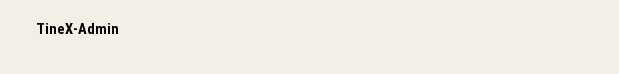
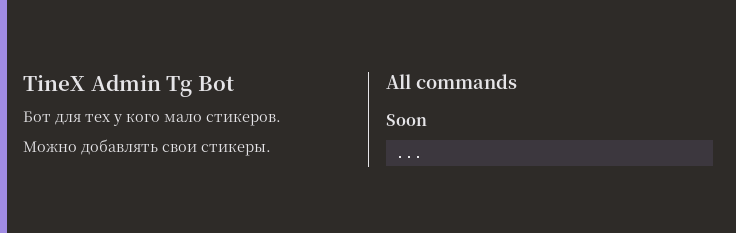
- TineX-Admin
+ TineX Admin Tg Bot
+ Бот для тех у кого мало стикеров.
+ Можно добавлять свои стикеры.
+ All commands
+ Soon
+ ...

